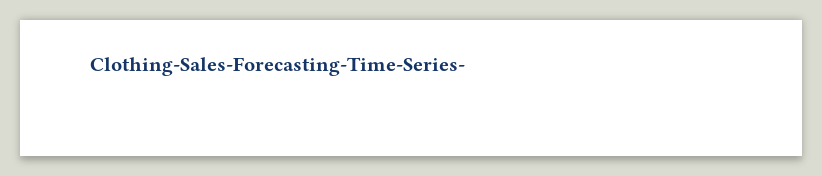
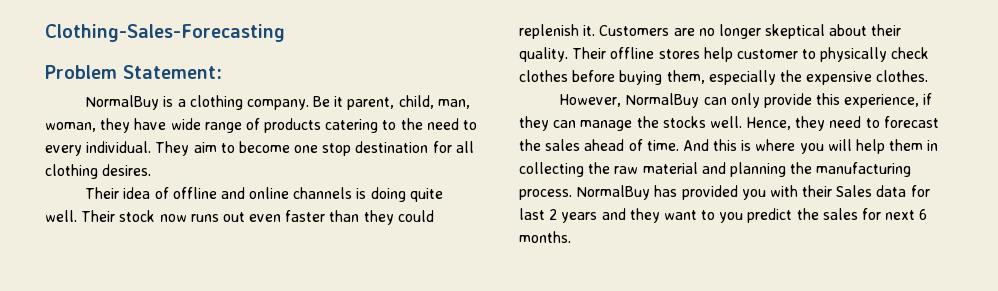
- Clothing-Sales-Forecasting-Time-Series-
+ Clothing-Sales-Forecasting
+ Problem Statement:
+ NormalBuy is a clothing company. Be it parent, child, man, woman, they have wide range of products catering to the need to every individual. They aim to become one stop destination for all clothing desires.
+ Their idea of offline and online channels is doing quite well. Their stock now runs out even faster than they could replenish it. Customers are no longer skeptical about their quality. Their offline stores help customer to physically check clothes before buying them, especially the expensive clothes.
+ However, NormalBuy can only provide this experience, if they can manage the stocks well. Hence, they need to forecast the sales ahead of time. And this is where you will help them in collecting the raw material and planning the manufacturing process. NormalBuy has provided you with their Sales data for last 2 years and they want to you predict the sales for next 6 months.

